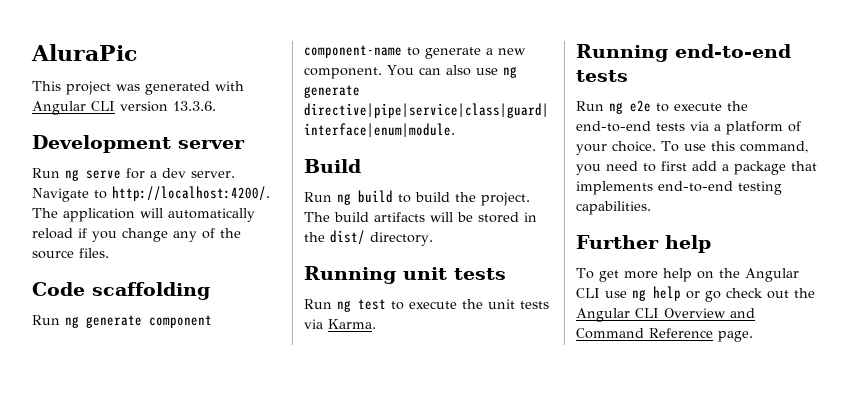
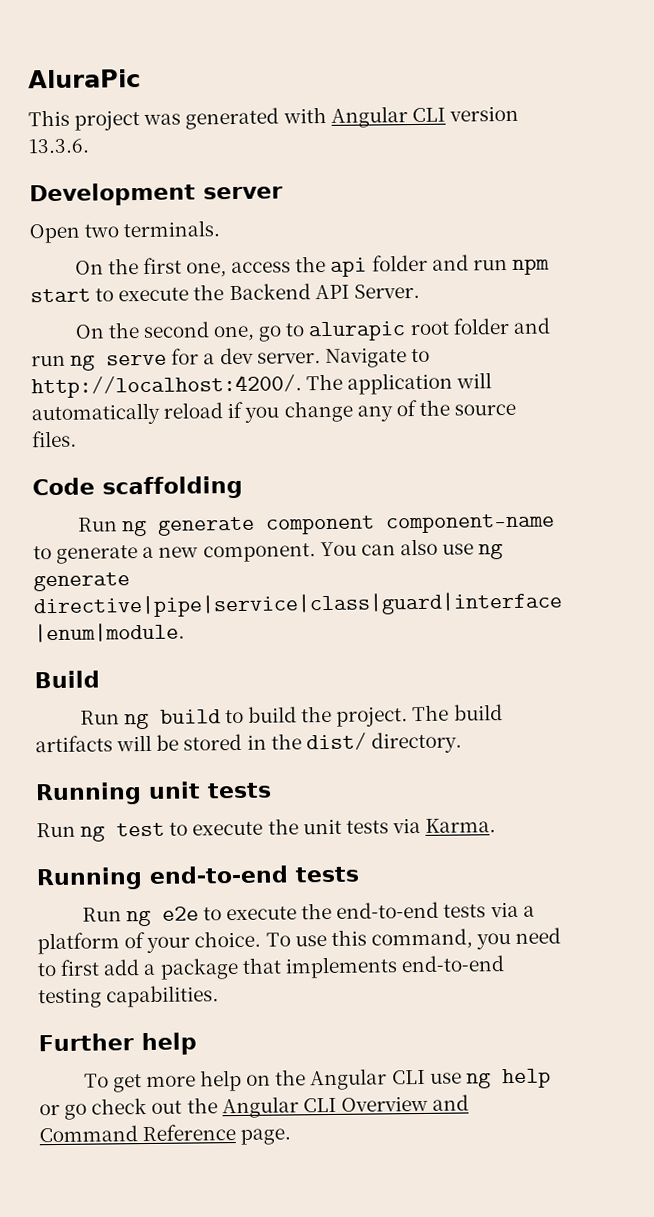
- Run ng serve for a dev server.
+ Open two terminals.
+ On the first one, access the api folder and run npm start to execute the Backend API Server.
+ On the second one, go to alurapic root folder and run ng serve for a dev server.

